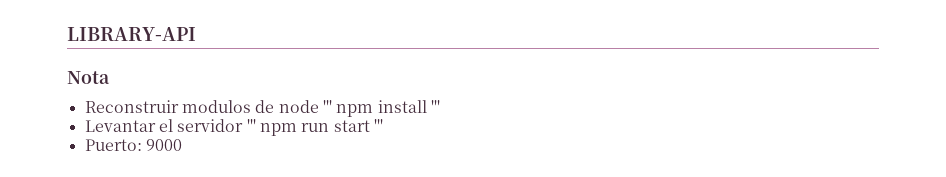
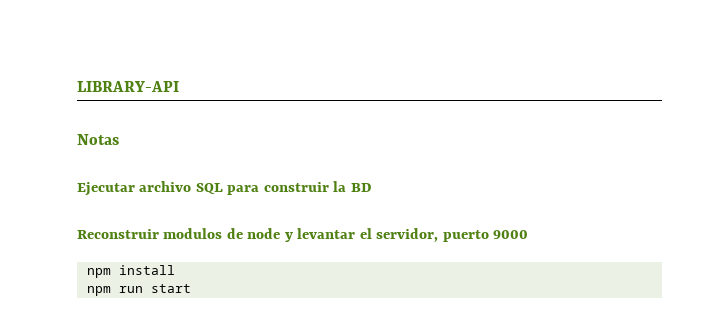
- Nota
- Reconstruir modulos de node ''' npm install '''
- Levantar el servidor ''' npm run start '''
- Puerto: 9000
+ Notas
+ Ejecutar archivo SQL para construir la BD
+ Reconstruir modulos de node y levantar el servidor, puerto 9000
+ npm install
+ npm run start

